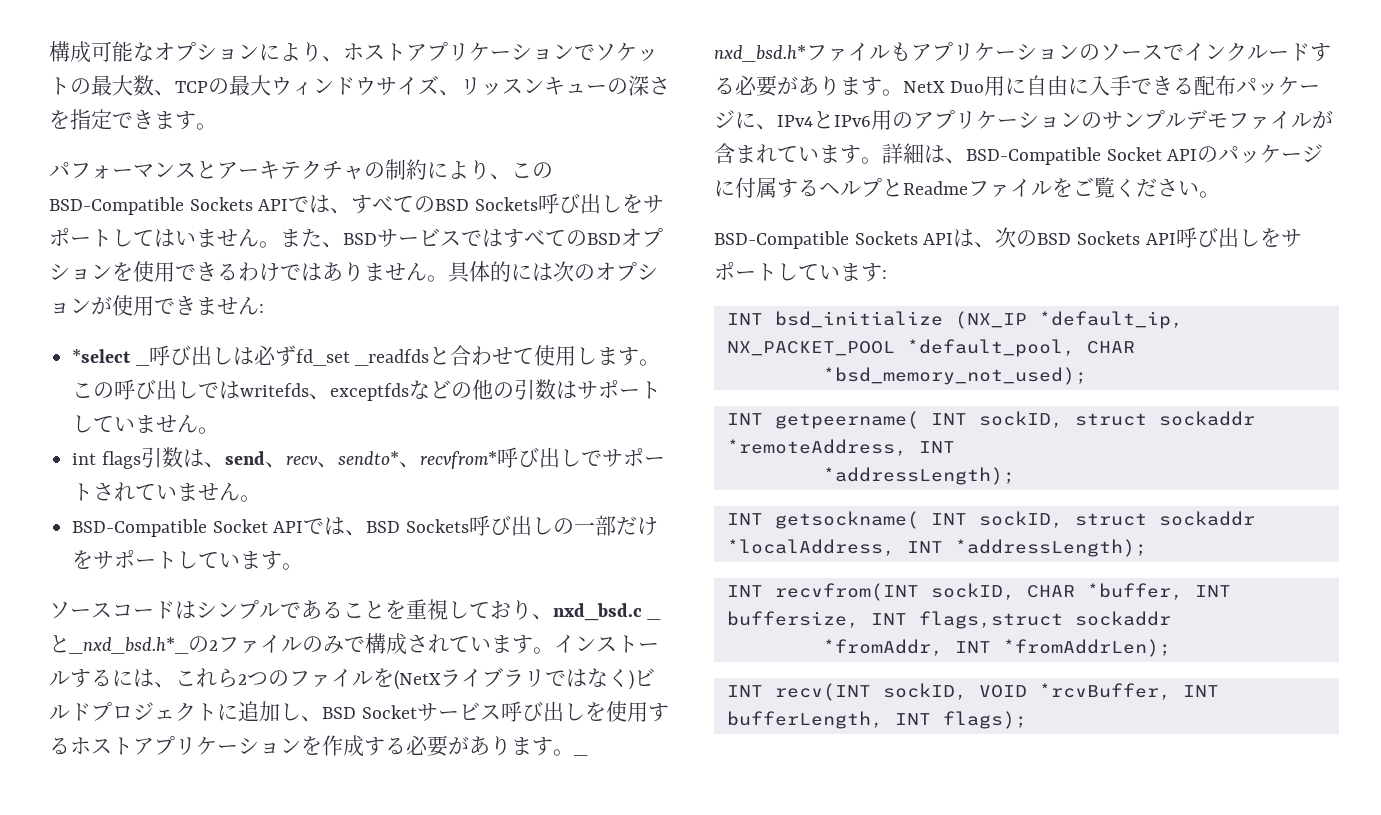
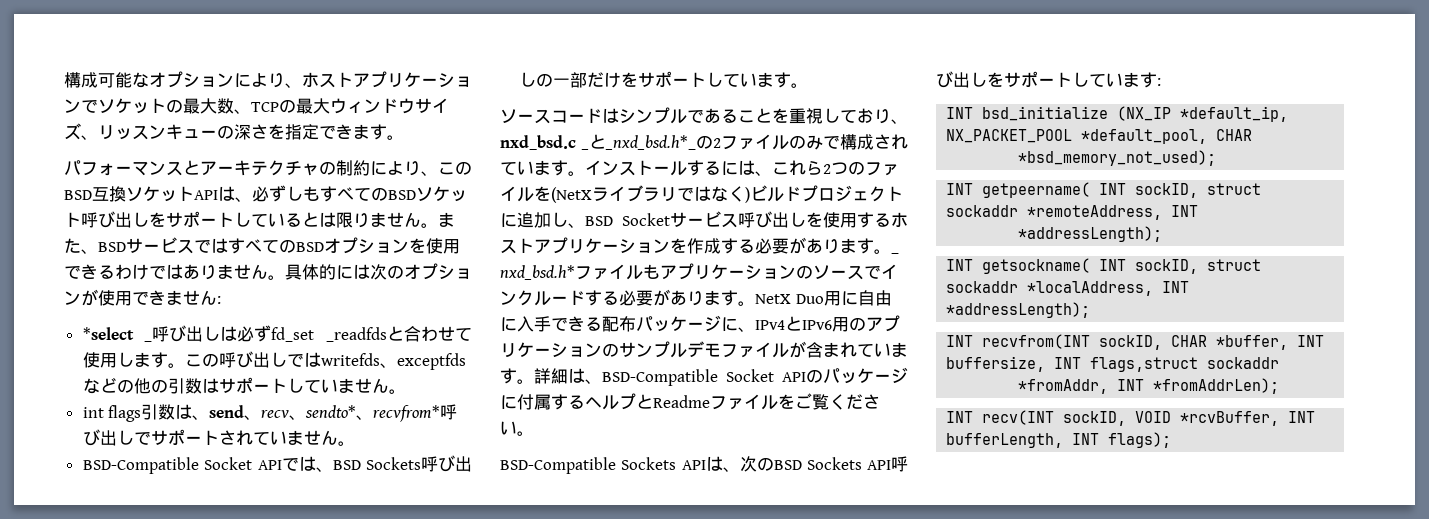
- パフォーマンスとアーキテクチャの制約により、このBSD-Compatible Sockets APIでは、すべてのBSD Sockets呼び出しをサポートしてはいません。
+ パフォーマンスとアーキテクチャの制約により、このBSD互換ソケットAPIは、必ずしもすべてのBSDソケット呼び出しをサポートしているとは限りません。

